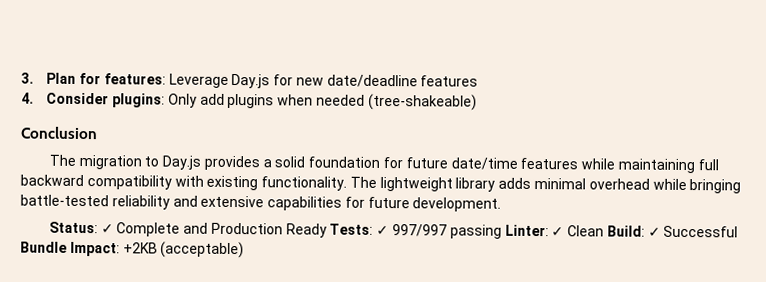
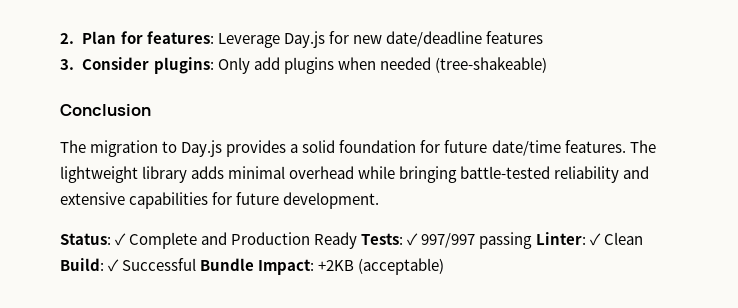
- 3. Plan for features: Leverage Day.js for new date/deadline features
+ 2. Plan for features: Leverage Day.js for new date/deadline features
- 4. Consider plugins: Only add plugins when needed (tree-shakeable)
+ 3. Consider plugins: Only add plugins when needed (tree-shakeable)
- The migration to Day.js provides a solid foundation for future date/time features while maintaining full backward compatibility with existing functionality.
+ The migration to Day.js provides a solid foundation for future date/time features.

